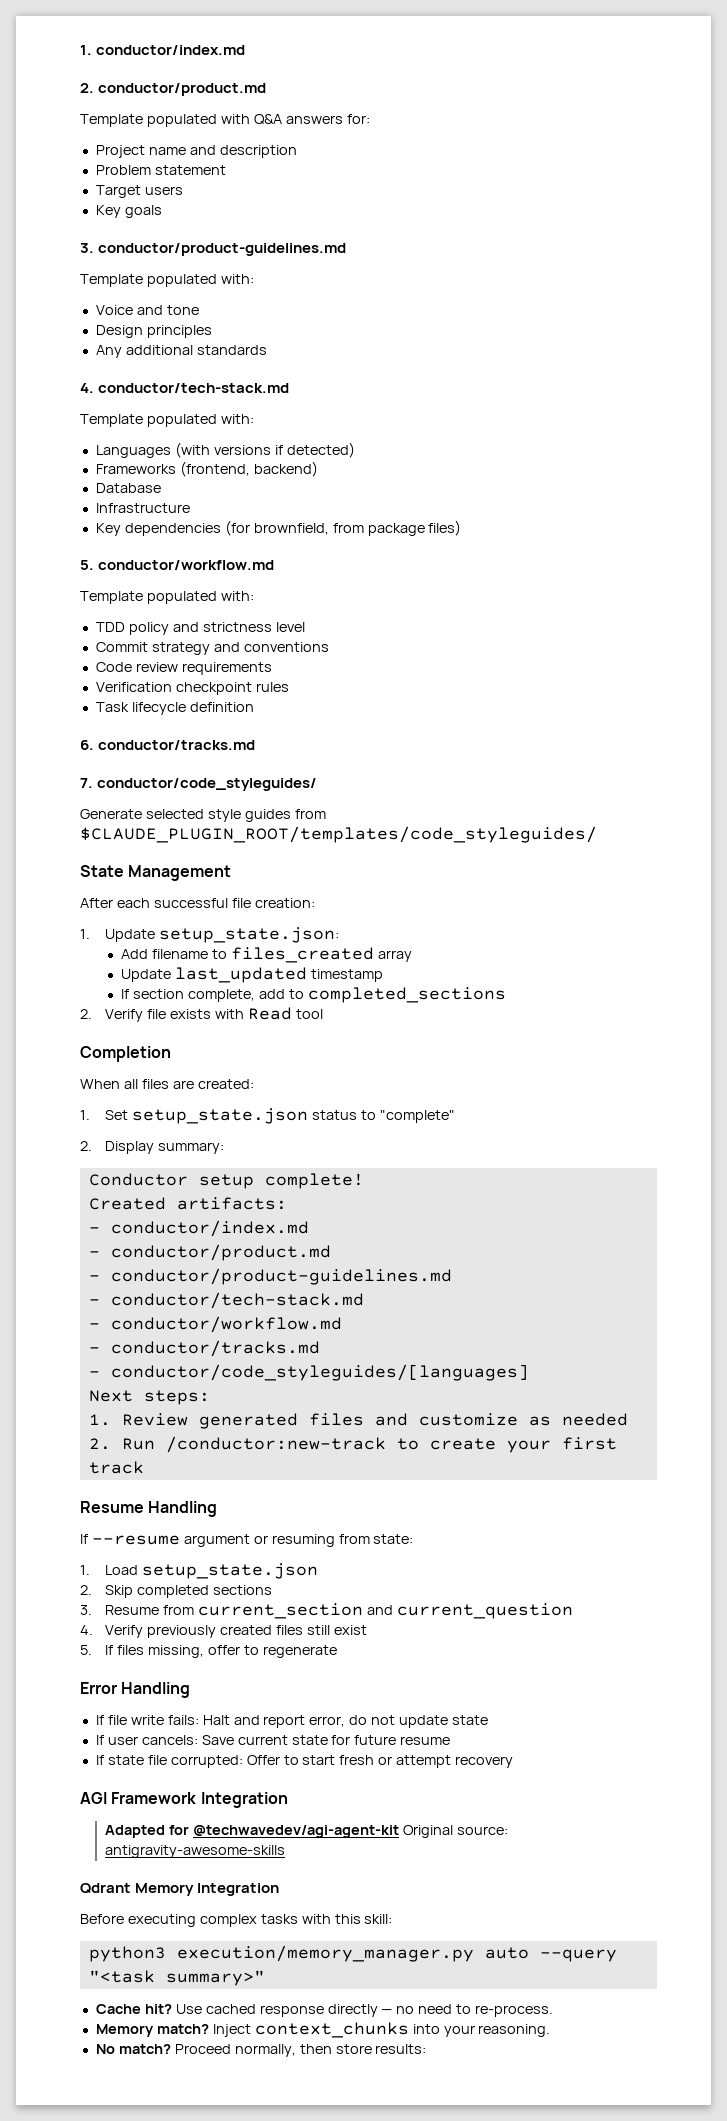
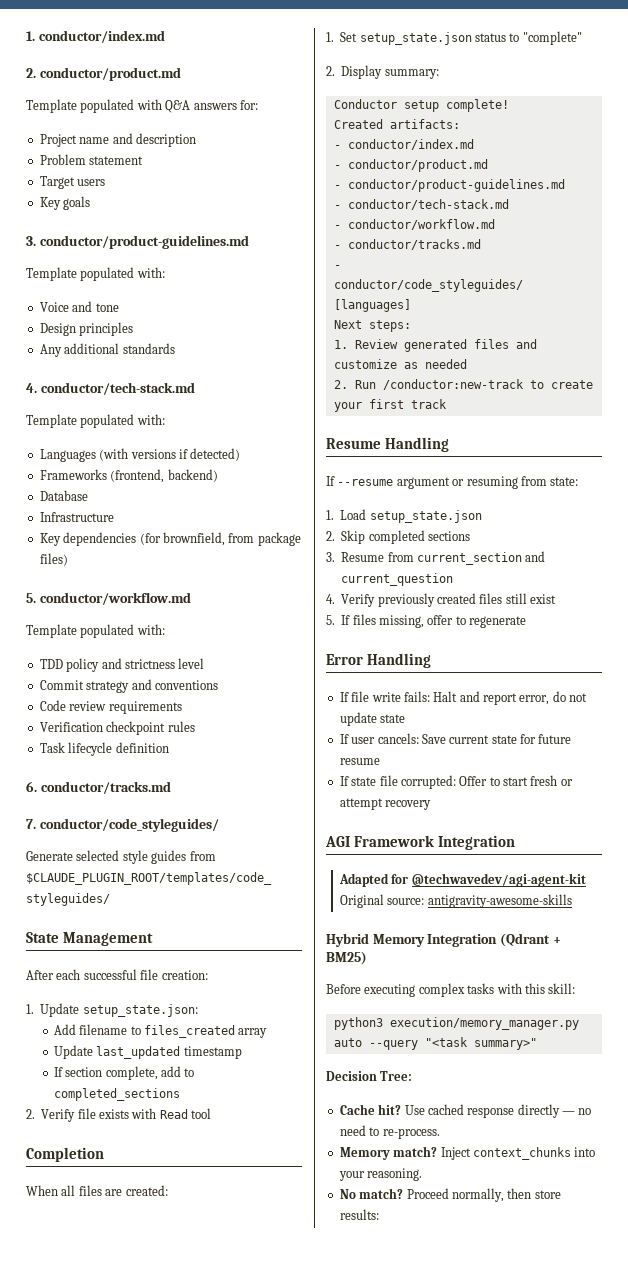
- Qdrant Memory Integration
+ Hybrid Memory Integration (Qdrant + BM25)
+ Decision Tree:

